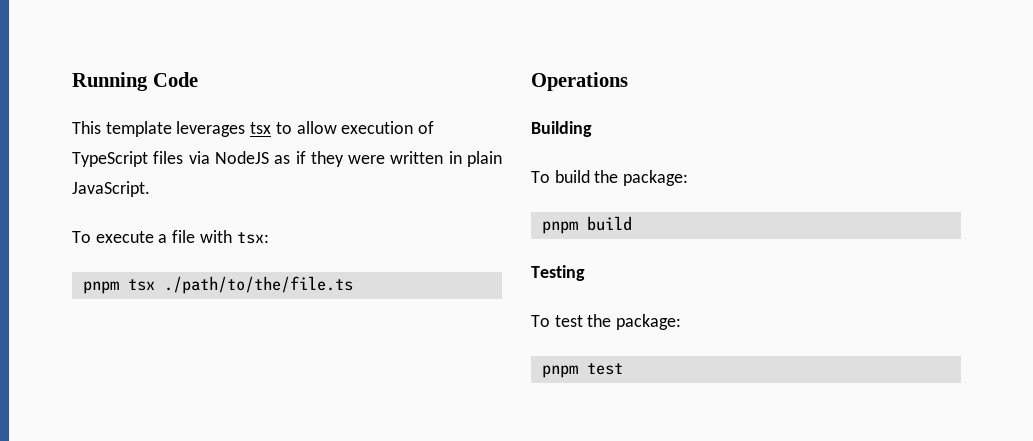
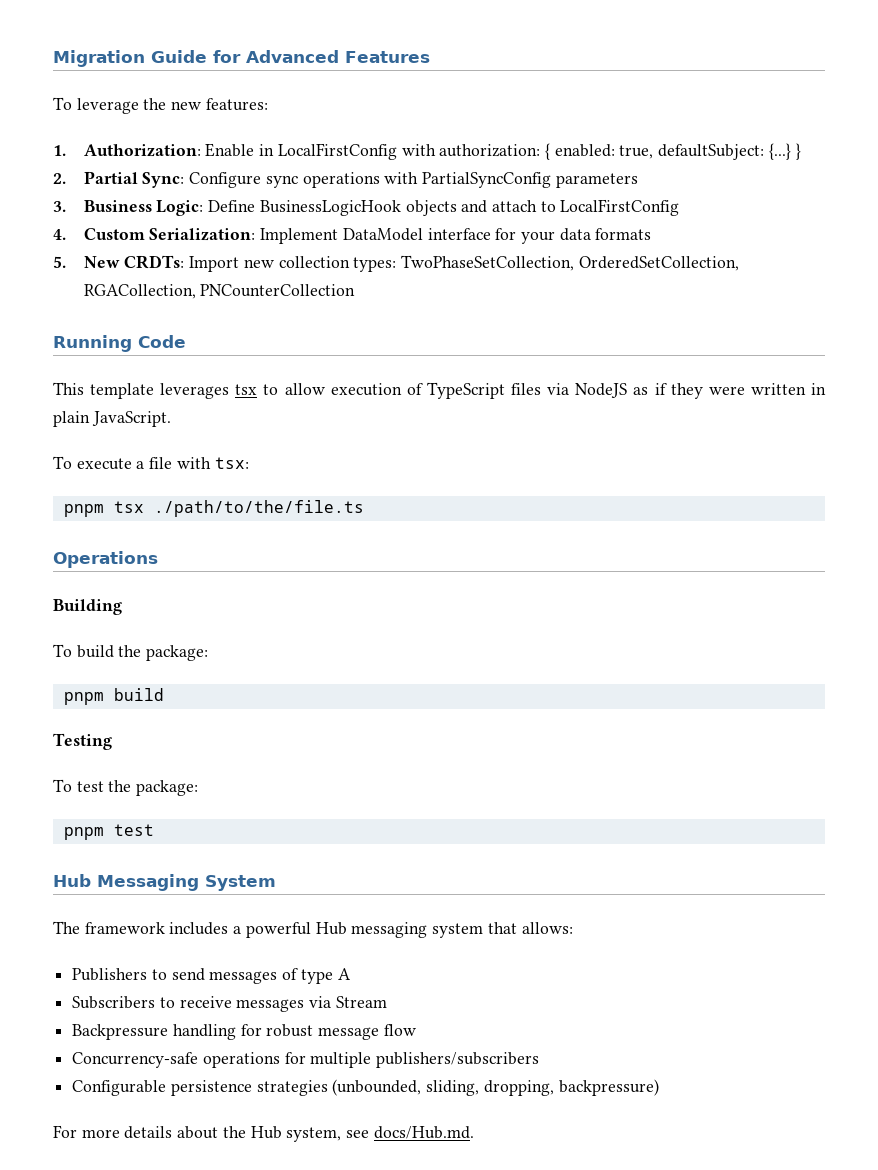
+ Migration Guide for Advanced Features
+ To leverage the new features:
+ 1. Authorization: Enable in LocalFirstConfig with authorization: { enabled: true, defaultSubject: {...} }
+ 2. Partial Sync: Configure sync operations with PartialSyncConfig parameters
+ 3. Business Logic: Define BusinessLogicHook objects and attach to LocalFirstConfig
+ 4. Custom Serialization: Implement DataModel interface for your data formats
+ 5. New CRDTs: Import new collection types: TwoPhaseSetCollection, OrderedSetCollection, RGACollection, PNCounterCollection
+ Hub Messaging System
+ The framework includes a powerful Hub messaging system that allows:
+ Publishers to send messages of type A
+ Subscribers to receive messages via Stream
+ Backpressure handling for robust message flow
+ Concurrency-safe operations for multiple publishers/subscribers
+ Configurable persistence strategies (unbounded, sliding, dropping, backpressure)
+ For more details about the Hub system, see docs/Hub.md.

